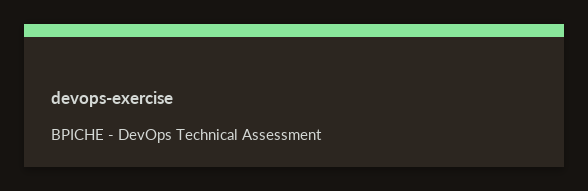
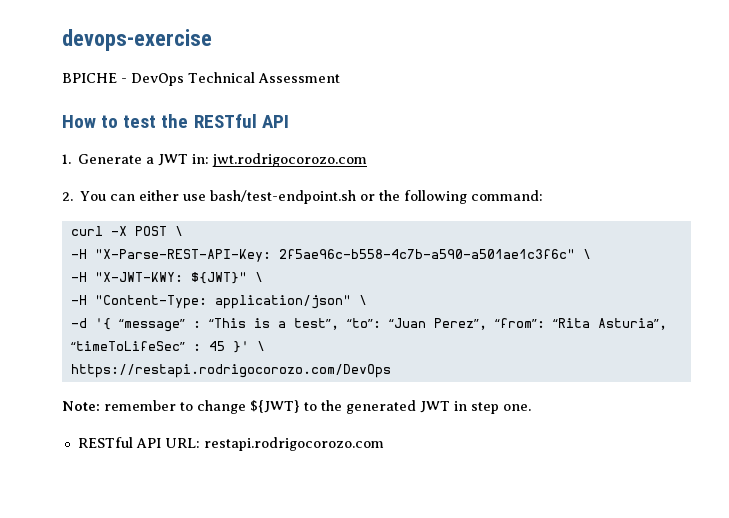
+ How to test the RESTful API
+ 1. Generate a JWT in: jwt.rodrigocorozo.com
+ 2. You can either use bash/test-endpoint.sh or the following command:
+ curl -X POST \
+ -H "X-Parse-REST-API-Key: 2f5ae96c-b558-4c7b-a590-a501ae1c3f6c" \
+ -H "X-JWT-KWY: ${JWT}" \
+ -H "Content-Type: application/json" \
+ -d '{ “message” : “This is a test”, “to”: “Juan Perez”, “from”: “Rita Asturia”, “timeToLifeSec” : 45 }' \
+ https://restapi.rodrigocorozo.com/DevOps
+ Note: remember to change ${JWT} to the generated JWT in step one.
+ RESTful API URL: restapi.rodrigocorozo.com

